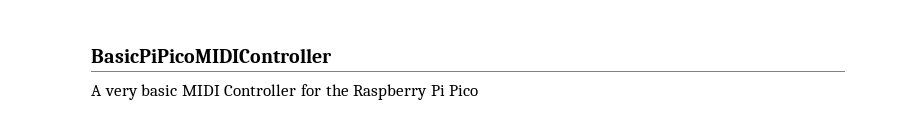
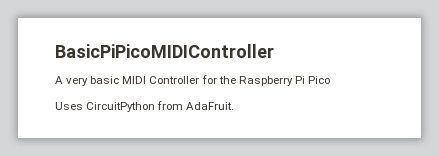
+ Uses CircuitPython from AdaFruit.

